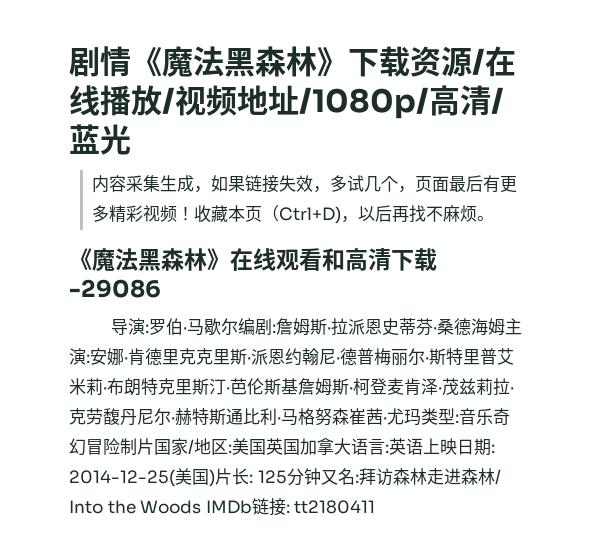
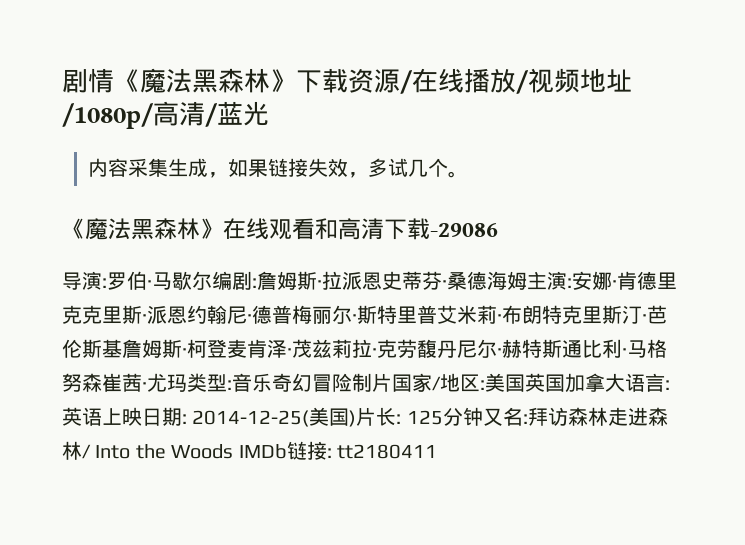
- 内容采集生成，如果链接失效，多试几个，页面最后有更多精彩视频！收藏本页（Ctrl+D)，以后再找不麻烦。
+ 内容采集生成，如果链接失效，多试几个。

